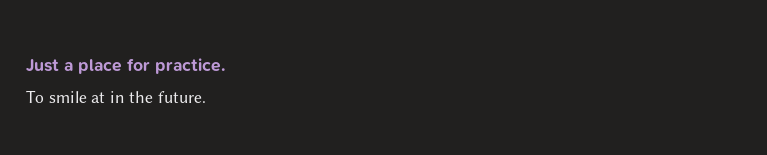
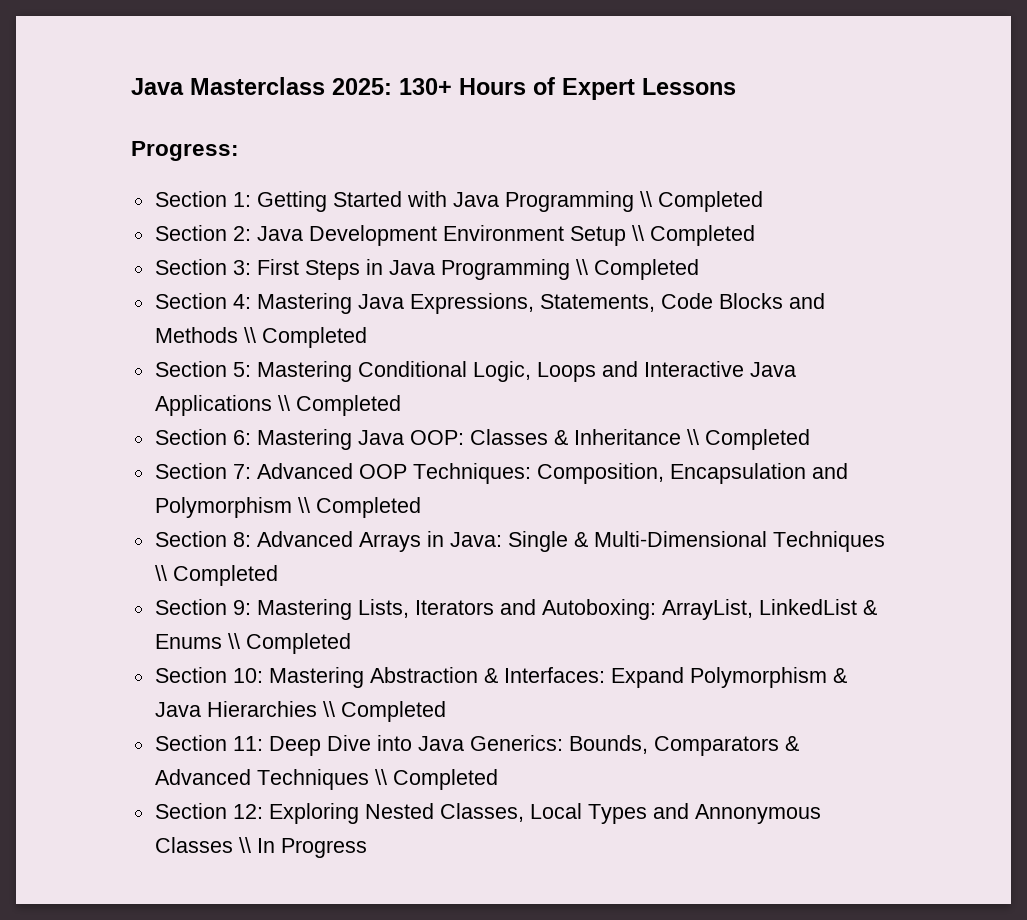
- Just a place for practice.
- To smile at in the future.
+ Java Masterclass 2025: 130+ Hours of Expert Lessons
+ Progress:
+ Section 1: Getting Started with Java Programming \\ Completed
+ Section 2: Java Development Environment Setup \\ Completed
+ Section 3: First Steps in Java Programming \\ Completed
+ Section 4: Mastering Java Expressions, Statements, Code Blocks and Methods \\ Completed
+ Section 5: Mastering Conditional Logic, Loops and Interactive Java Applications \\ Completed
+ Section 6: Mastering Java OOP: Classes & Inheritance \\ Completed
+ Section 7: Advanced OOP Techniques: Composition, Encapsulation and Polymorphism \\ Completed
+ Section 8: Advanced Arrays in Java: Single & Multi-Dimensional Techniques \\ Completed
+ Section 9: Mastering Lists, Iterators and Autoboxing: ArrayList, LinkedList & Enums \\ Completed
+ Section 10: Mastering Abstraction & Interfaces: Expand Polymorphism & Java Hierarchies \\ Completed
+ Section 11: Deep Dive into Java Generics: Bounds, Comparators & Advanced Techniques \\ Completed
+ Section 12: Exploring Nested Classes, Local Types and Annonymous Classes \\ In Progress

